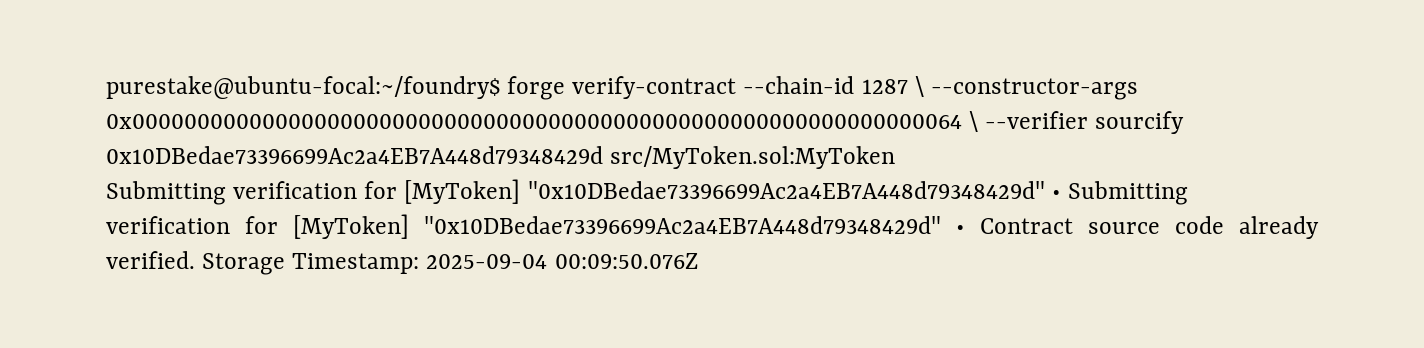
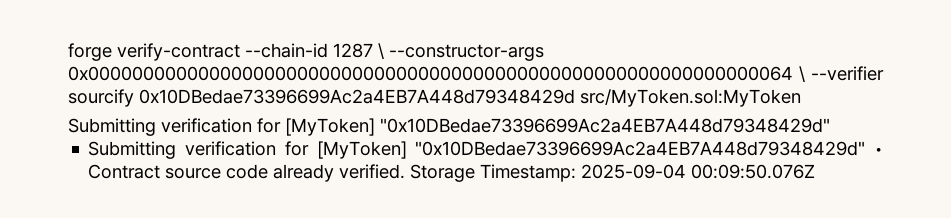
- purestake@ubuntu-focal:~/foundry$ forge verify-contract --chain-id 1287 \ --constructor-args 0x0000000000000000000000000000000000000000000000000000000000000064 \ --verifier sourcify 0x10DBedae73396699Ac2a4EB7A448d79348429d src/MyToken.sol:MyToken
- Submitting verification for [MyToken] "0x10DBedae73396699Ac2a4EB7A448d79348429d" • Submitting verification for [MyToken] "0x10DBedae73396699Ac2a4EB7A448d79348429d" • Contract source code already verified.
+ forge verify-contract --chain-id 1287 \ --constructor-args 0x0000000000000000000000000000000000000000000000000000000000000064 \ --verifier sourcify 0x10DBedae73396699Ac2a4EB7A448d79348429d src/MyToken.sol:MyToken
+ Submitting verification for [MyToken] "0x10DBedae73396699Ac2a4EB7A448d79348429d"
+ Submitting verification for [MyToken] "0x10DBedae73396699Ac2a4EB7A448d79348429d" • Contract source code already verified.

